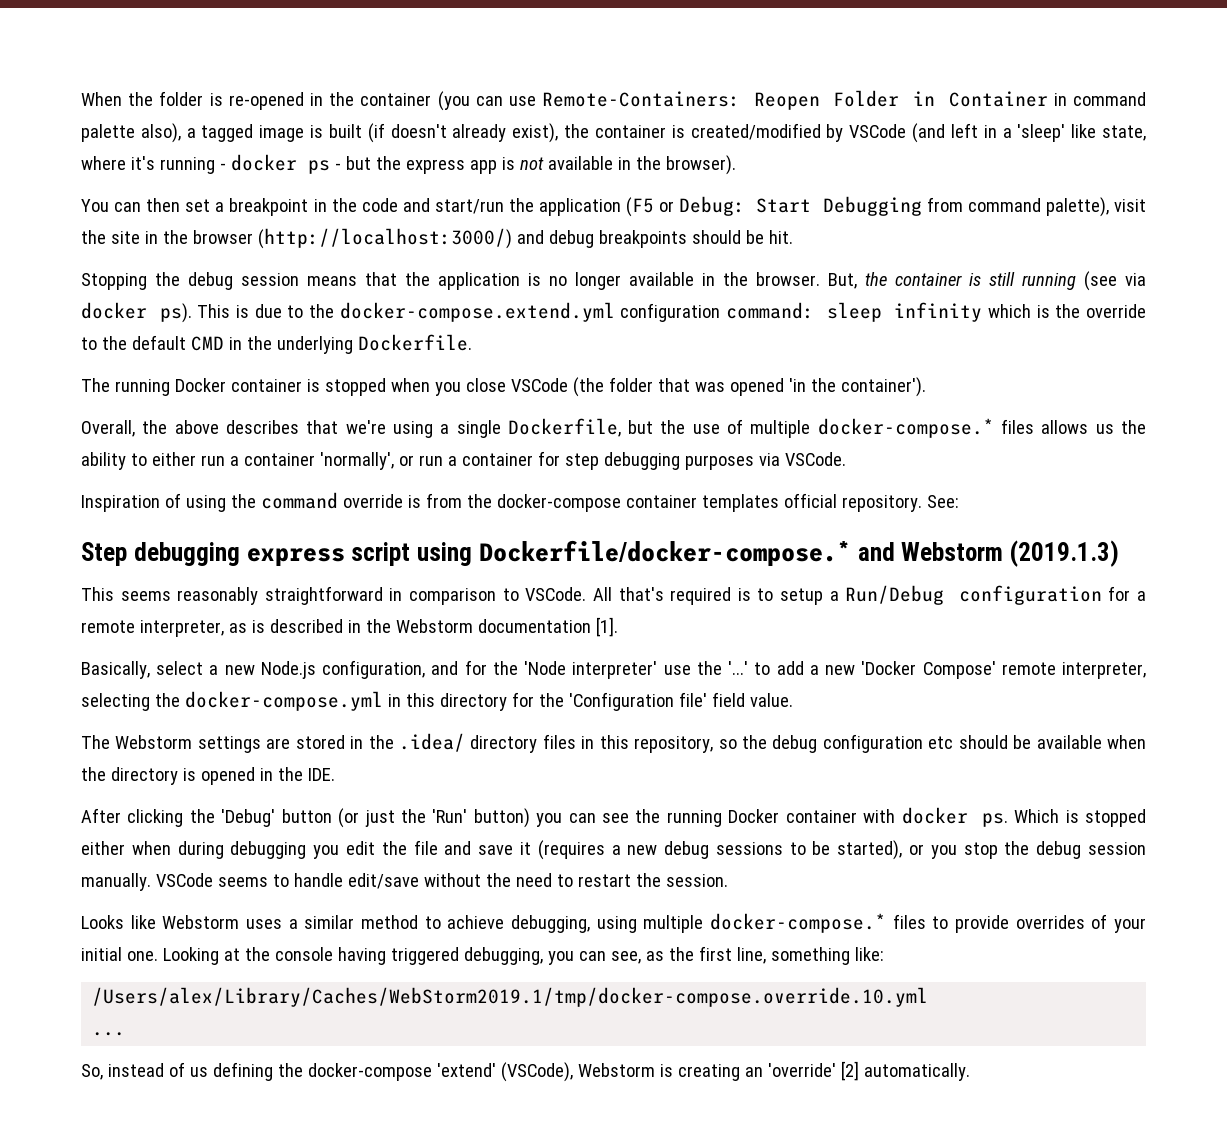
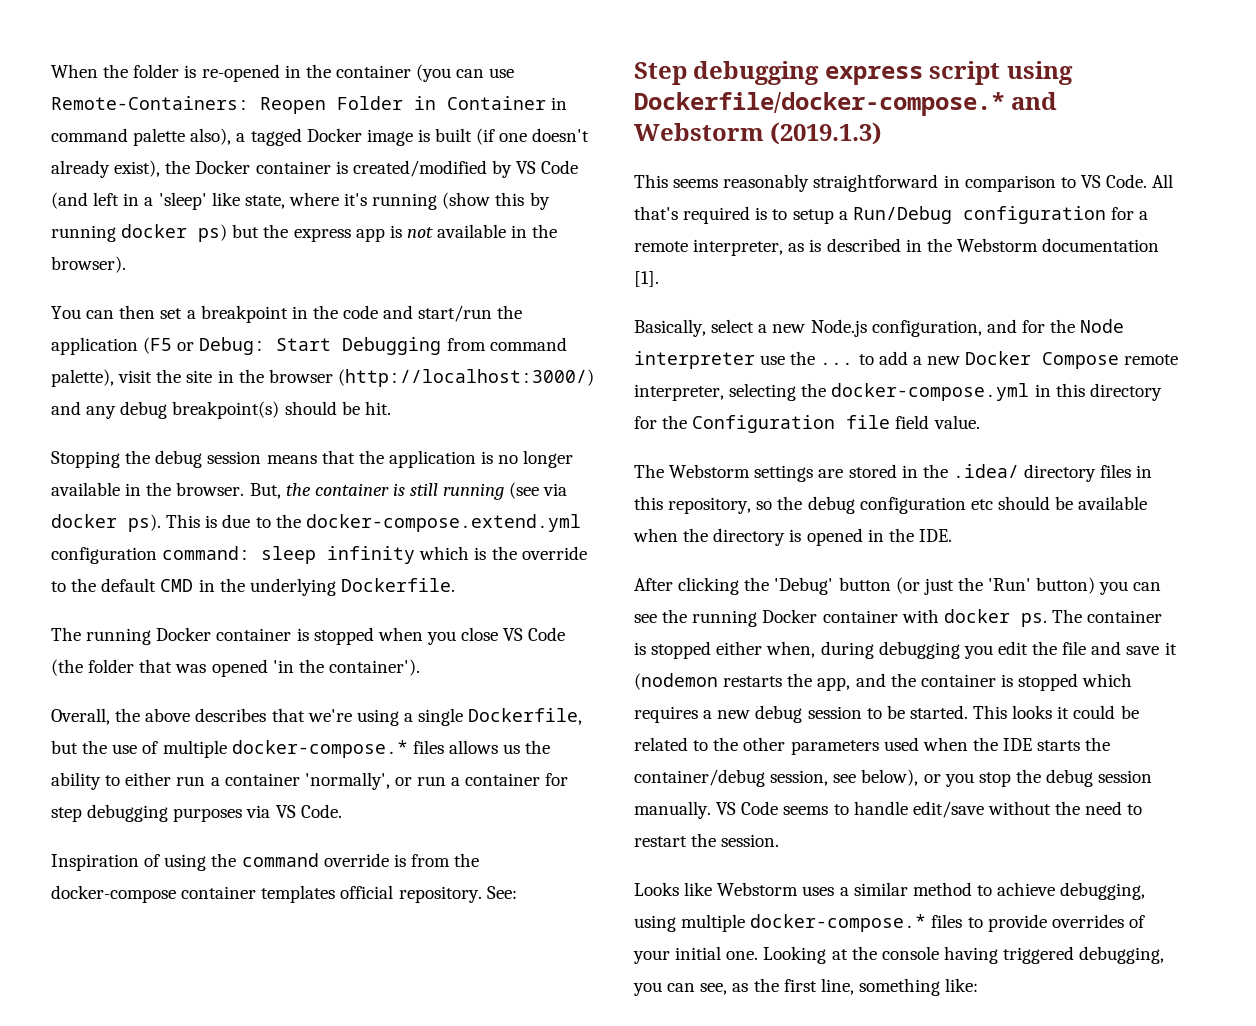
- When the folder is re-opened in the container (you can use Remote-Containers: Reopen Folder in Container in command palette also), a tagged image is built (if doesn't already exist), the container is created/modified by VSCode (and left in a 'sleep' like state, where it's running - docker ps - but the express app is not available in the browser).
+ When the folder is re-opened in the container (you can use Remote-Containers: Reopen Folder in Container in command palette also), a tagged Docker image is built (if one doesn't already exist), the Docker container is created/modified by VS Code (and left in a 'sleep' like state, where it's running (show this by running docker ps) but the express app is not available in the browser).
- You can then set a breakpoint in the code and start/run the application (F5 or Debug: Start Debugging from command palette), visit the site in the browser (http://localhost:3000/) and debug breakpoints should be hit.
+ You can then set a breakpoint in the code and start/run the application (F5 or Debug: Start Debugging from command palette), visit the site in the browser (http://localhost:3000/) and any debug breakpoint(s) should be hit.
- The running Docker container is stopped when you close VSCode (the folder that was opened 'in the container').
+ The running Docker container is stopped when you close VS Code (the folder that was opened 'in the container').
- Overall, the above describes that we're using a single Dockerfile, but the use of multiple docker-compose.* files allows us the ability to either run a container 'normally', or run a container for step debugging purposes via VSCode.
+ Overall, the above describes that we're using a single Dockerfile, but the use of multiple docker-compose.* files allows us the ability to either run a container 'normally', or run a container for step debugging purposes via VS Code.
- This seems reasonably straightforward in comparison to VSCode.
+ This seems reasonably straightforward in comparison to VS Code.
- Basically, select a new Node.js configuration, and for the 'Node interpreter' use the '...' to add a new 'Docker Compose' remote interpreter, selecting the docker-compose.yml in this directory for the 'Configuration file' field value.
+ Basically, select a new Node.js configuration, and for the Node interpreter use the ... to add a new Docker Compose remote interpreter, selecting the docker-compose.yml in this directory for the Configuration file field value.
- Which is stopped either when during debugging you edit the file and save it (requires a new debug sessions to be started), or you stop the debug session manually.
+ The container is stopped either when, during debugging you edit the file and save it (nodemon restarts the app, and the container is stopped which requires a new debug session to be started. This looks it could be related to the other parameters used when the IDE starts the container/debug session, see below), or you stop the debug session manually.
- VSCode seems to handle edit/save without the need to restart the session.
+ VS Code seems to handle edit/save without the need to restart the session.
- /Users/alex/Library/Caches/WebStorm2019.1/tmp/docker-compose.override.10.yml
- ...
- So, instead of us defining the docker-compose 'extend' (VSCode), Webstorm is creating an 'override' [2] automatically.

